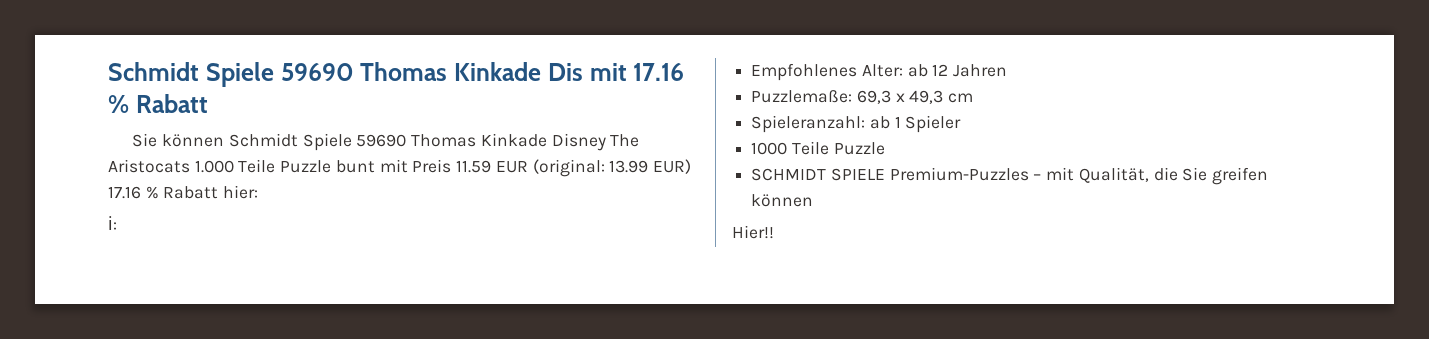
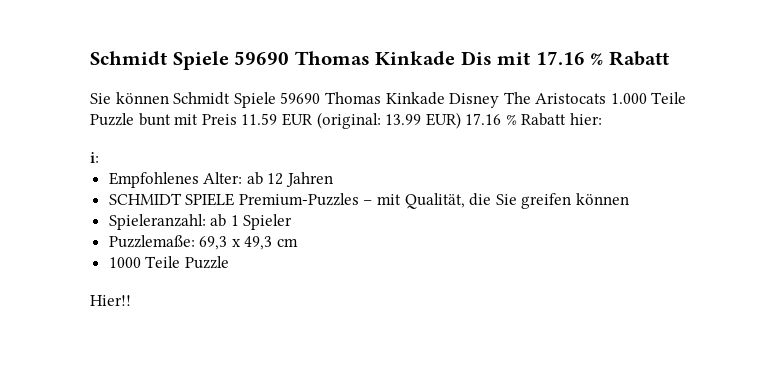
- Puzzlemaße: 69,3 x 49,3 cm
- Spieleranzahl: ab 1 Spieler
- 1000 Teile Puzzle
+ Spieleranzahl: ab 1 Spieler
+ Puzzlemaße: 69,3 x 49,3 cm
+ 1000 Teile Puzzle

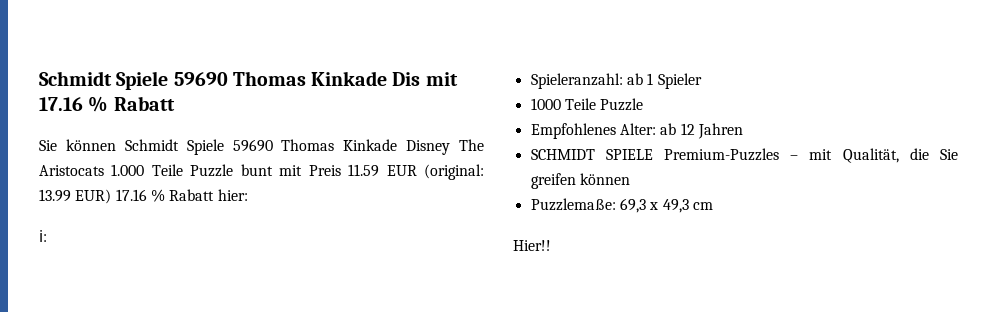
+ Spieleranzahl: ab 1 Spieler
+ 1000 Teile Puzzle
- Spieleranzahl: ab 1 Spieler
- 1000 Teile Puzzle

